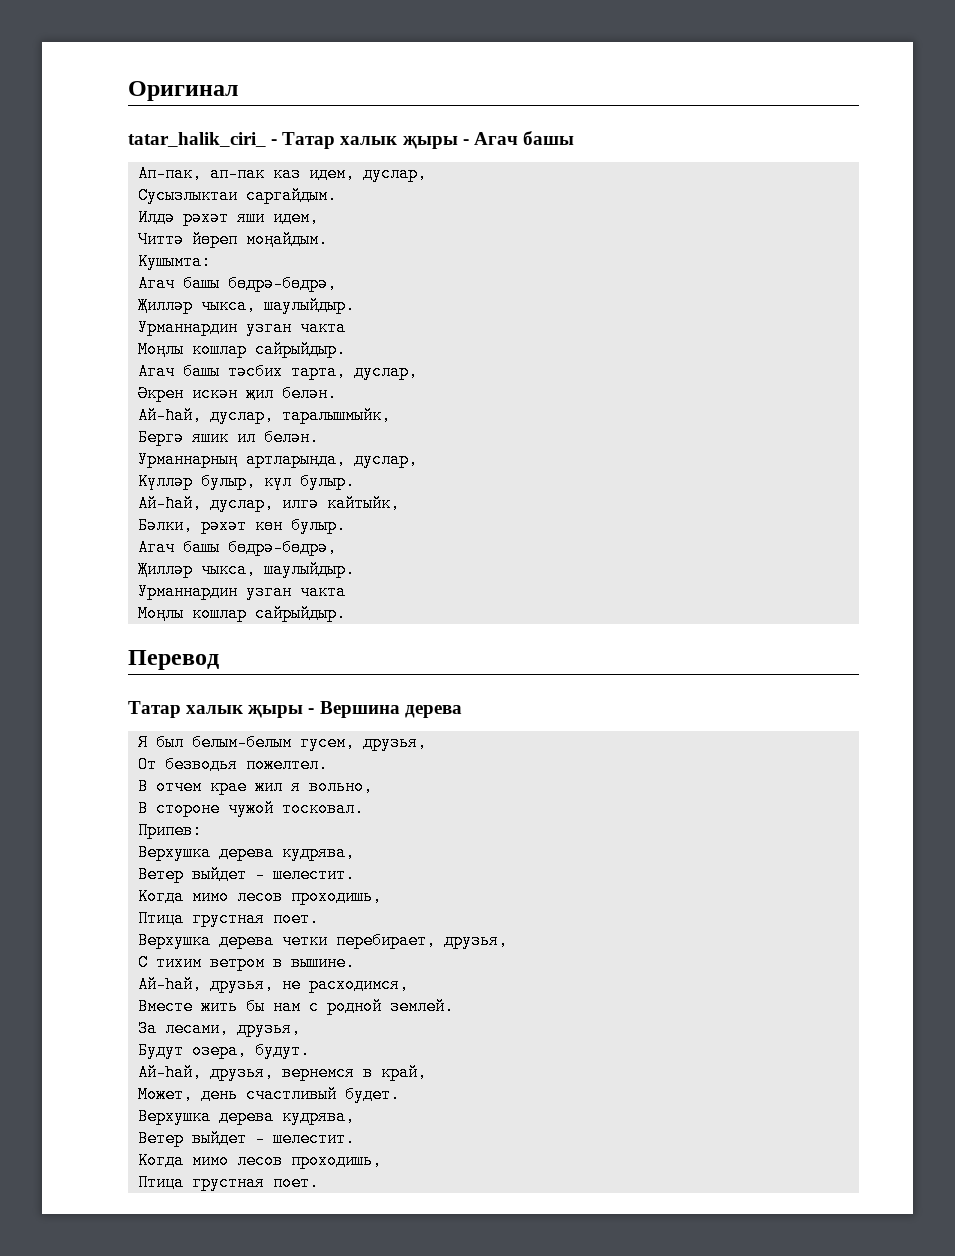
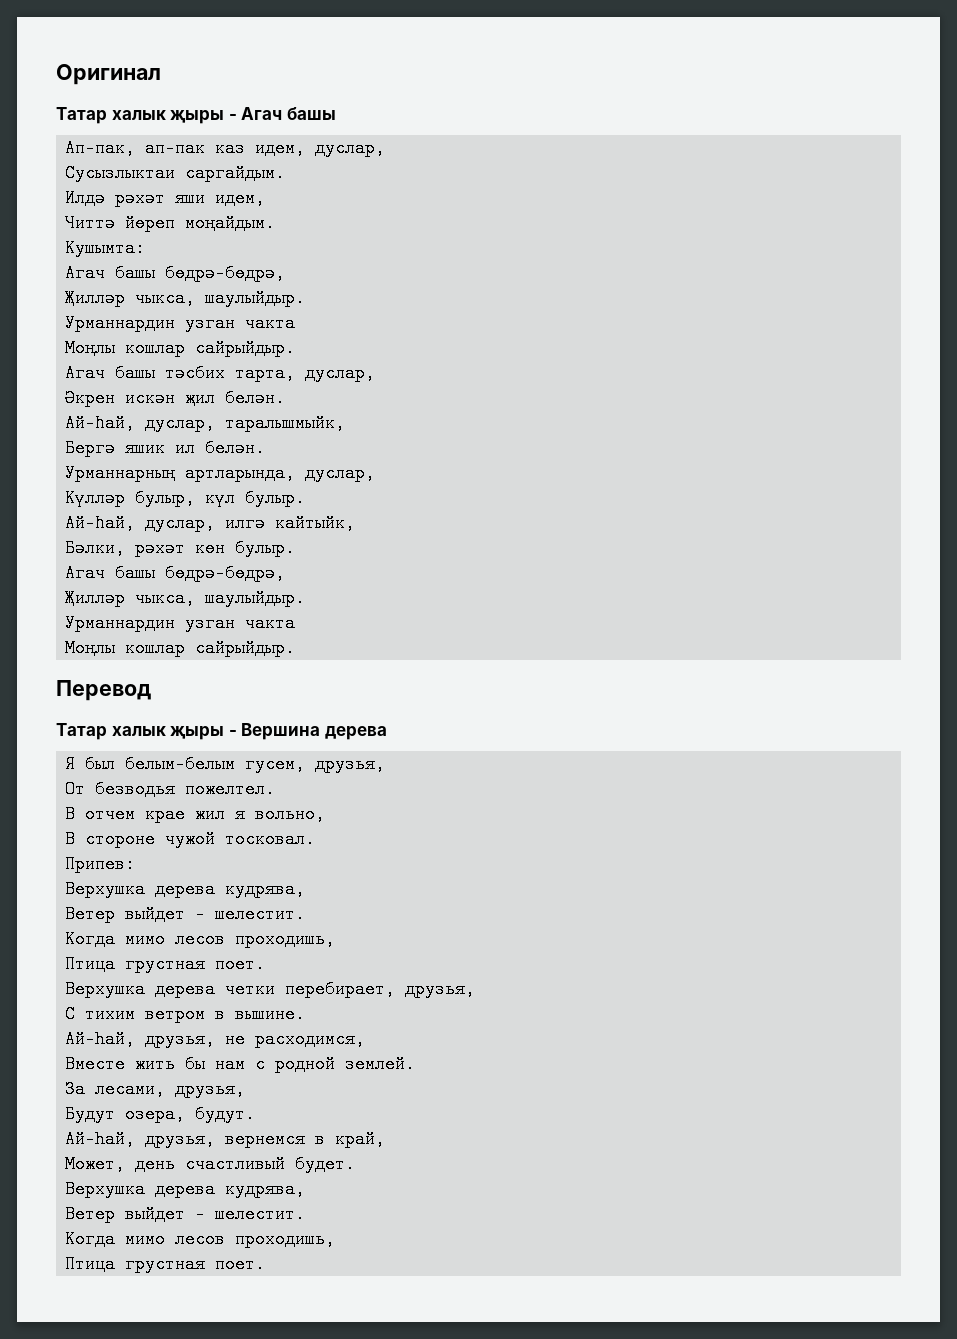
- tatar_halik_ciri_ - Татар халык җыры - Агач башы
+ Татар халык җыры - Агач башы

